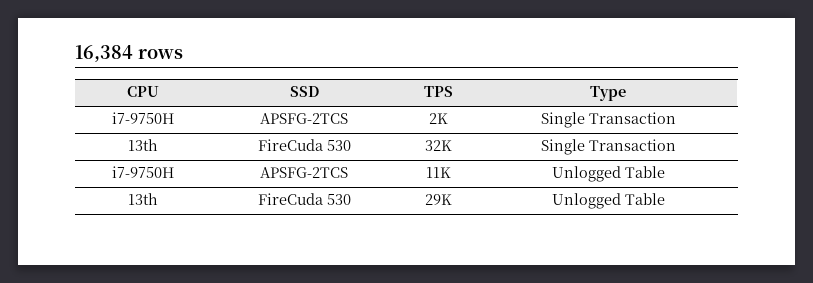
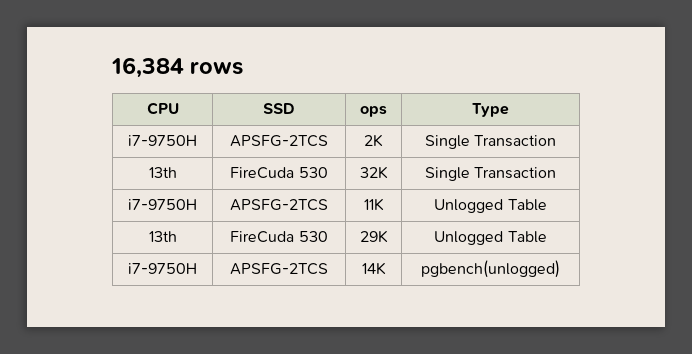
- CPU | SSD | TPS | Type
+ CPU | SSD | ops | Type
+ i7-9750H | APSFG-2TCS | 14K | pgbench(unlogged)

